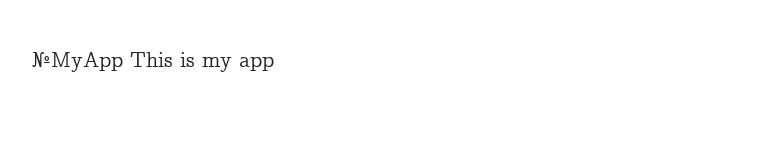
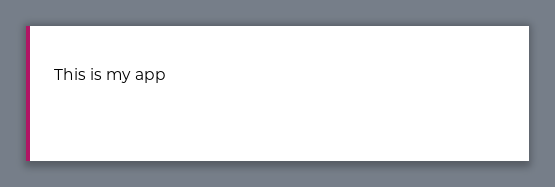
- №MyApp This is my app
+ This is my app

